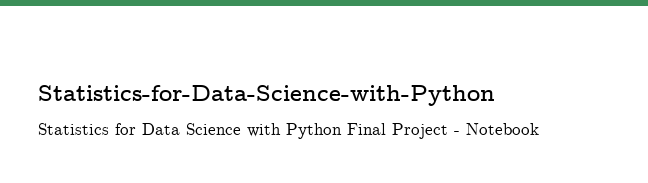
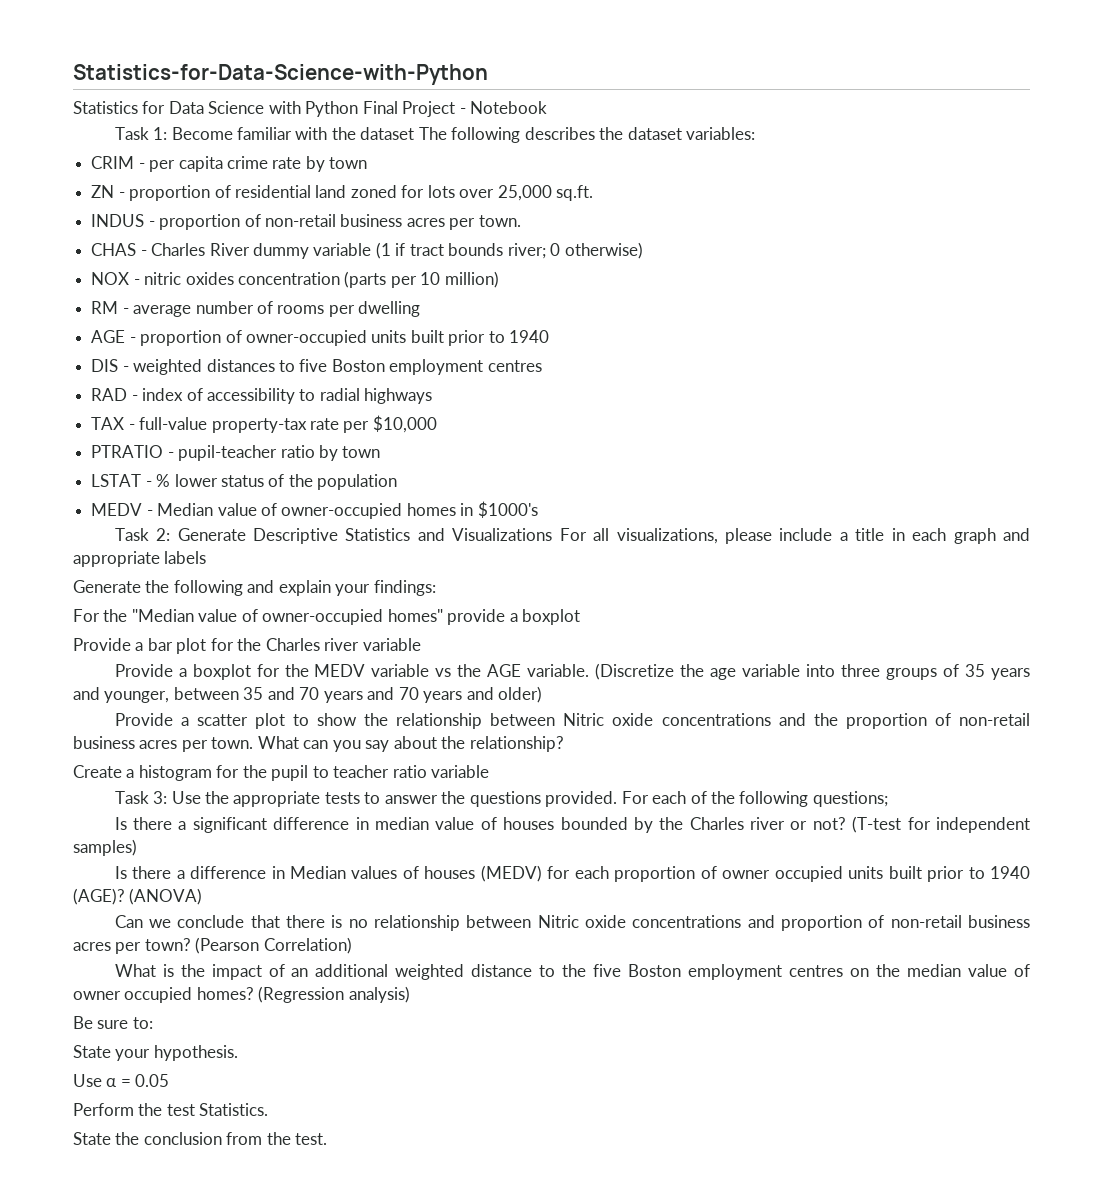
+ Task 1: Become familiar with the dataset The following describes the dataset variables:
+ CRIM - per capita crime rate by town
+ ZN - proportion of residential land zoned for lots over 25,000 sq.ft.
+ INDUS - proportion of non-retail business acres per town.
+ CHAS - Charles River dummy variable (1 if tract bounds river; 0 otherwise)
+ NOX - nitric oxides concentration (parts per 10 million)
+ RM - average number of rooms per dwelling
+ AGE - proportion of owner-occupied units built prior to 1940
+ DIS - weighted distances to five Boston employment centres
+ RAD - index of accessibility to radial highways
+ TAX - full-value property-tax rate per $10,000
+ PTRATIO - pupil-teacher ratio by town
+ LSTAT - % lower status of the population
+ MEDV - Median value of owner-occupied homes in $1000's
+ Task 2: Generate Descriptive Statistics and Visualizations For all visualizations, please include a title in each graph and appropriate labels
+ Generate the following and explain your findings:
+ For the "Median value of owner-occupied homes" provide a boxplot
+ Provide a bar plot for the Charles river variable
+ Provide a boxplot for the MEDV variable vs the AGE variable. (Discretize the age variable into three groups of 35 years and younger, between 35 and 70 years and 70 years and older)
+ Provide a scatter plot to show the relationship between Nitric oxide concentrations and the proportion of non-retail business acres per town. What can you say about the relationship?
+ Create a histogram for the pupil to teacher ratio variable
+ Task 3: Use the appropriate tests to answer the questions provided. For each of the following questions;
+ Is there a significant difference in median value of houses bounded by the Charles river or not? (T-test for independent samples)
+ Is there a difference in Median values of houses (MEDV) for each proportion of owner occupied units built prior to 1940 (AGE)? (ANOVA)
+ Can we conclude that there is no relationship between Nitric oxide concentrations and proportion of non-retail business acres per town? (Pearson Correlation)
+ What is the impact of an additional weighted distance to the five Boston employment centres on the median value of owner occupied homes? (Regression analysis)
+ Be sure to:
+ State your hypothesis.
+ Use α = 0.05
+ Perform the test Statistics.
+ State the conclusion from the test.

